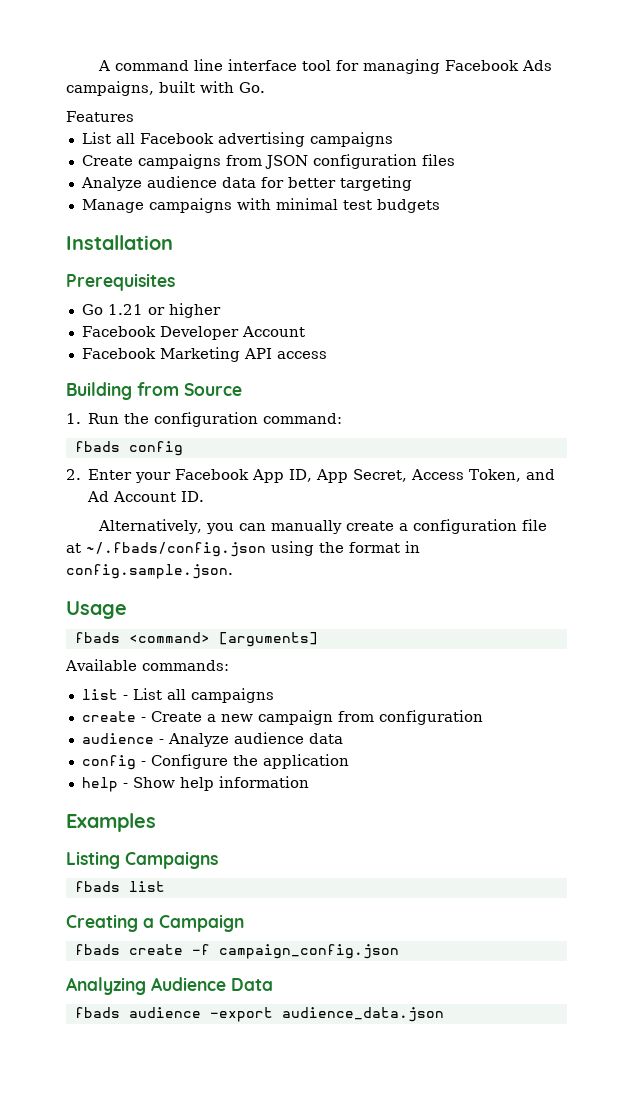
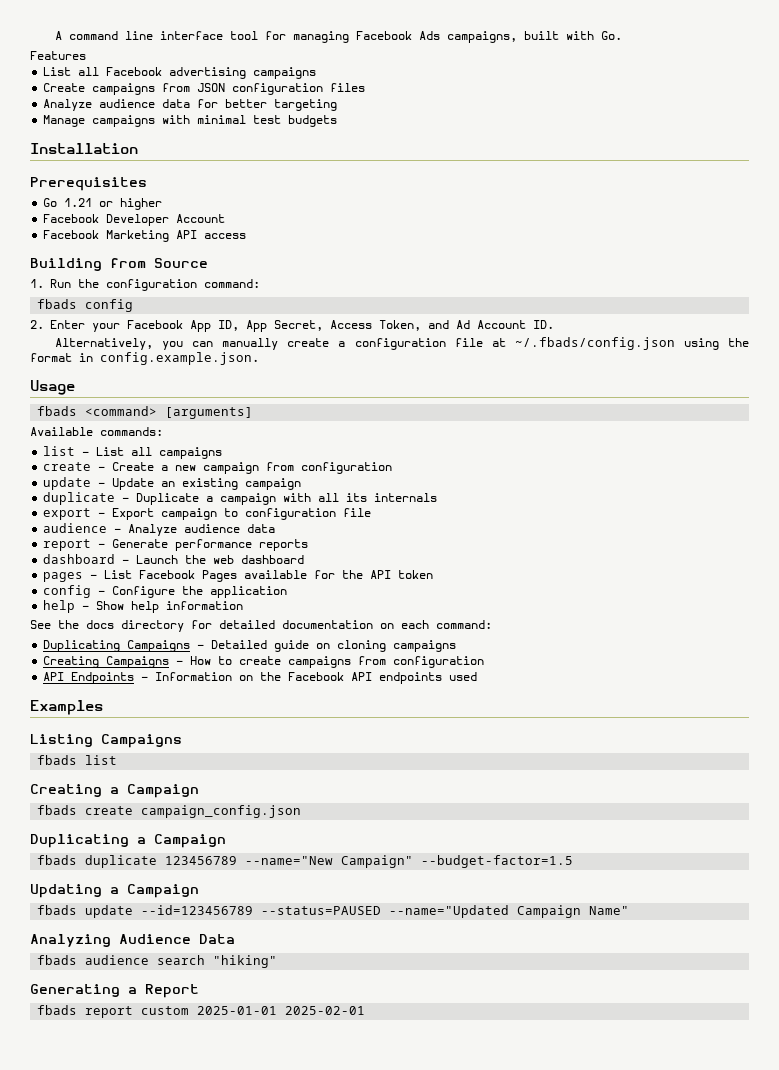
- Alternatively, you can manually create a configuration file at ~/.fbads/config.json using the format in config.sample.json.
+ Alternatively, you can manually create a configuration file at ~/.fbads/config.json using the format in config.example.json.
+ update - Update an existing campaign
+ duplicate - Duplicate a campaign with all its internals
+ export - Export campaign to configuration file
+ report - Generate performance reports
+ dashboard - Launch the web dashboard
+ pages - List Facebook Pages available for the API token
+ See the docs directory for detailed documentation on each command:
+ Duplicating Campaigns - Detailed guide on cloning campaigns
+ Creating Campaigns - How to create campaigns from configuration
+ API Endpoints - Information on the Facebook API endpoints used
- fbads create -f campaign_config.json
+ fbads create campaign_config.json
+ Duplicating a Campaign
+ fbads duplicate 123456789 --name="New Campaign" --budget-factor=1.5
+ Updating a Campaign
+ fbads update --id=123456789 --status=PAUSED --name="Updated Campaign Name"
- fbads audience -export audience_data.json
+ fbads audience search "hiking"
+ Generating a Report
+ fbads report custom 2025-01-01 2025-02-01

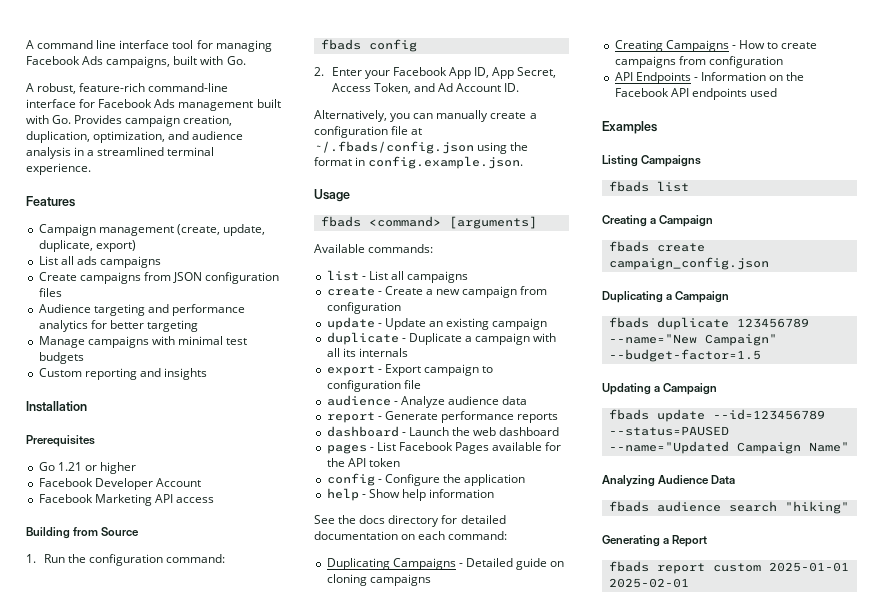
+ A robust, feature-rich command-line interface for Facebook Ads management built with Go. Provides campaign creation, duplication, optimization, and audience analysis in a streamlined terminal experience.
  Features
- List all Facebook advertising campaigns
+ Campaign management (create, update, duplicate, export)
+ List all ads campaigns
- Analyze audience data for better targeting
+ Audience targeting and performance analytics for better targeting
+ Custom reporting and insights

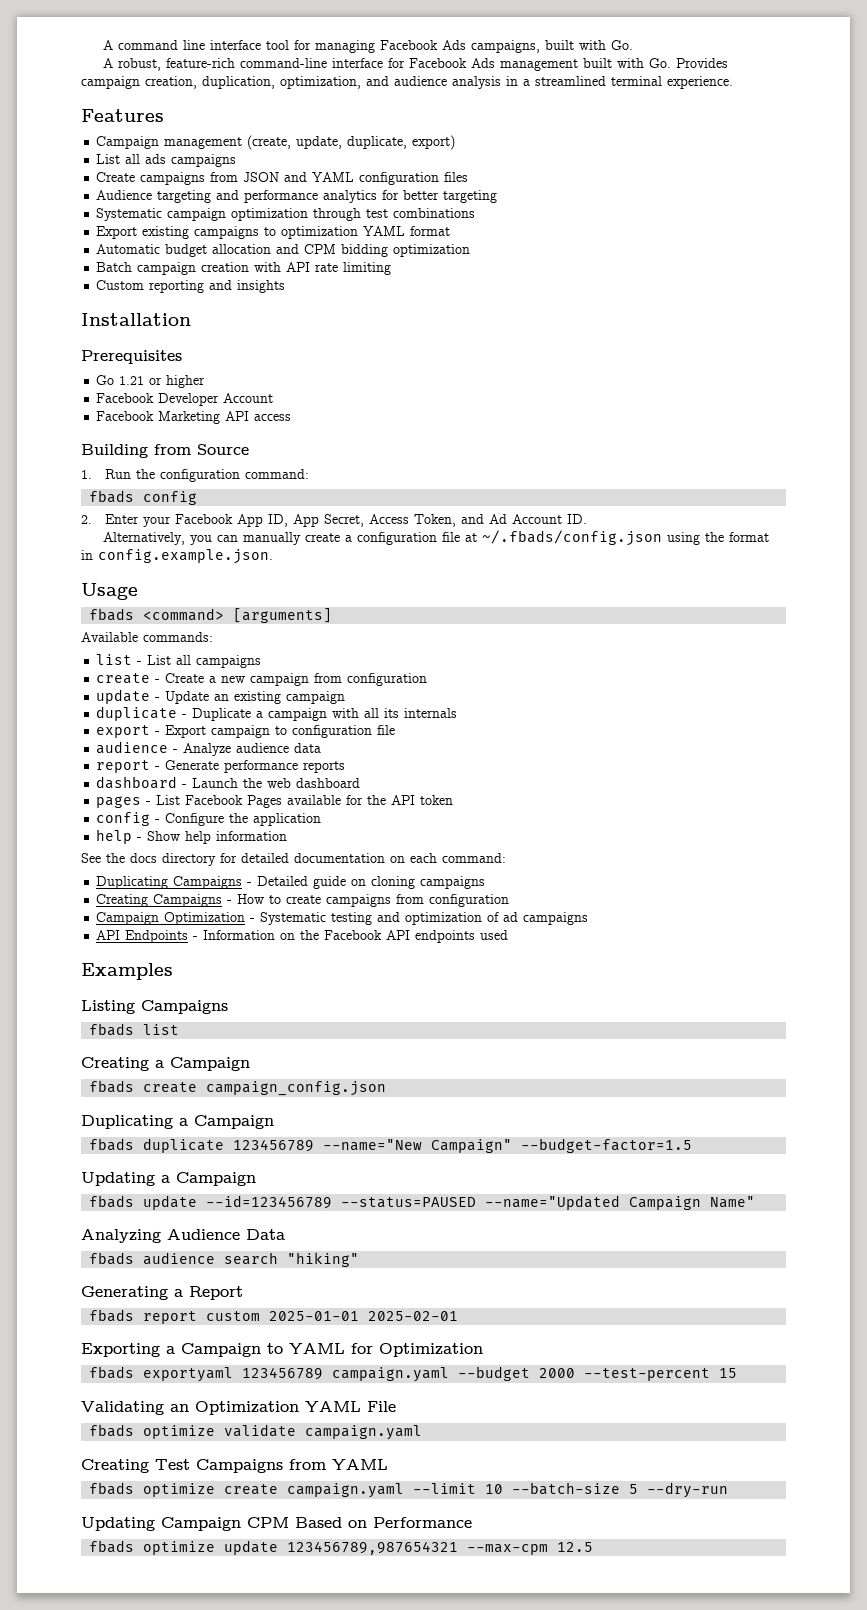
- Create campaigns from JSON configuration files
+ Create campaigns from JSON and YAML configuration files
- Manage campaigns with minimal test budgets
+ Systematic campaign optimization through test combinations
+ Export existing campaigns to optimization YAML format
+ Automatic budget allocation and CPM bidding optimization
+ Batch campaign creation with API rate limiting
+ Campaign Optimization - Systematic testing and optimization of ad campaigns
+ Exporting a Campaign to YAML for Optimization
+ fbads exportyaml 123456789 campaign.yaml --budget 2000 --test-percent 15
+ Validating an Optimization YAML File
+ fbads optimize validate campaign.yaml
+ Creating Test Campaigns from YAML
+ fbads optimize create campaign.yaml --limit 10 --batch-size 5 --dry-run
+ Updating Campaign CPM Based on Performance
+ fbads optimize update 123456789,987654321 --max-cpm 12.5

